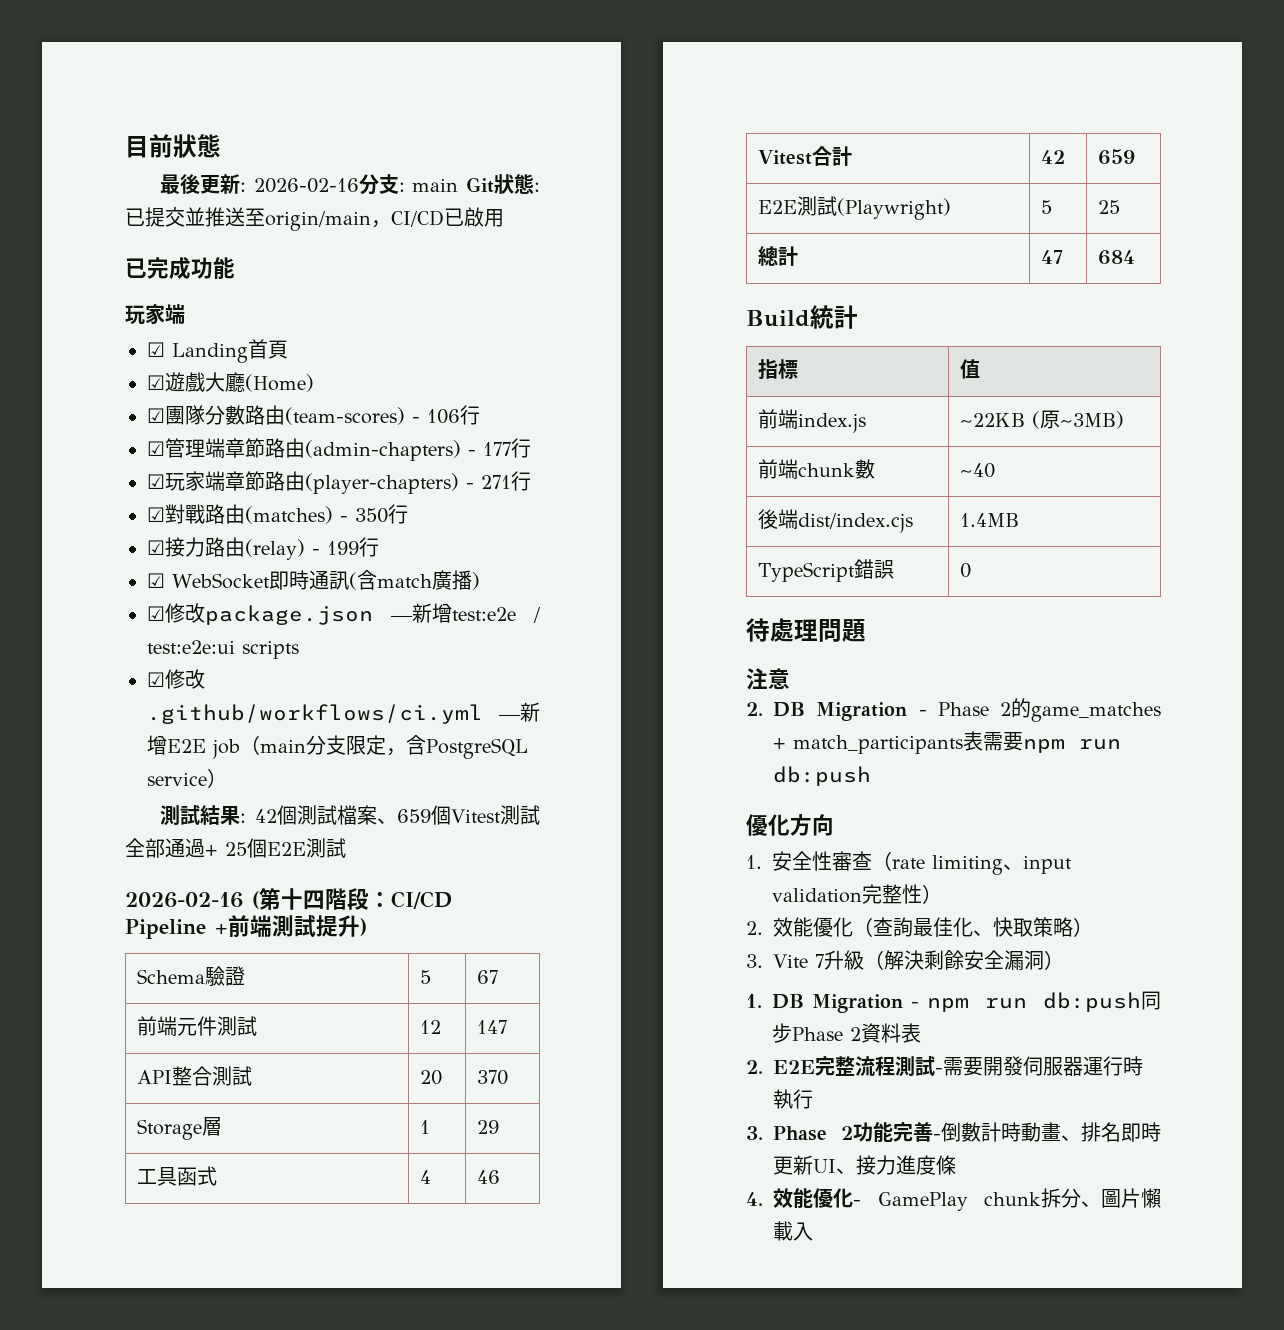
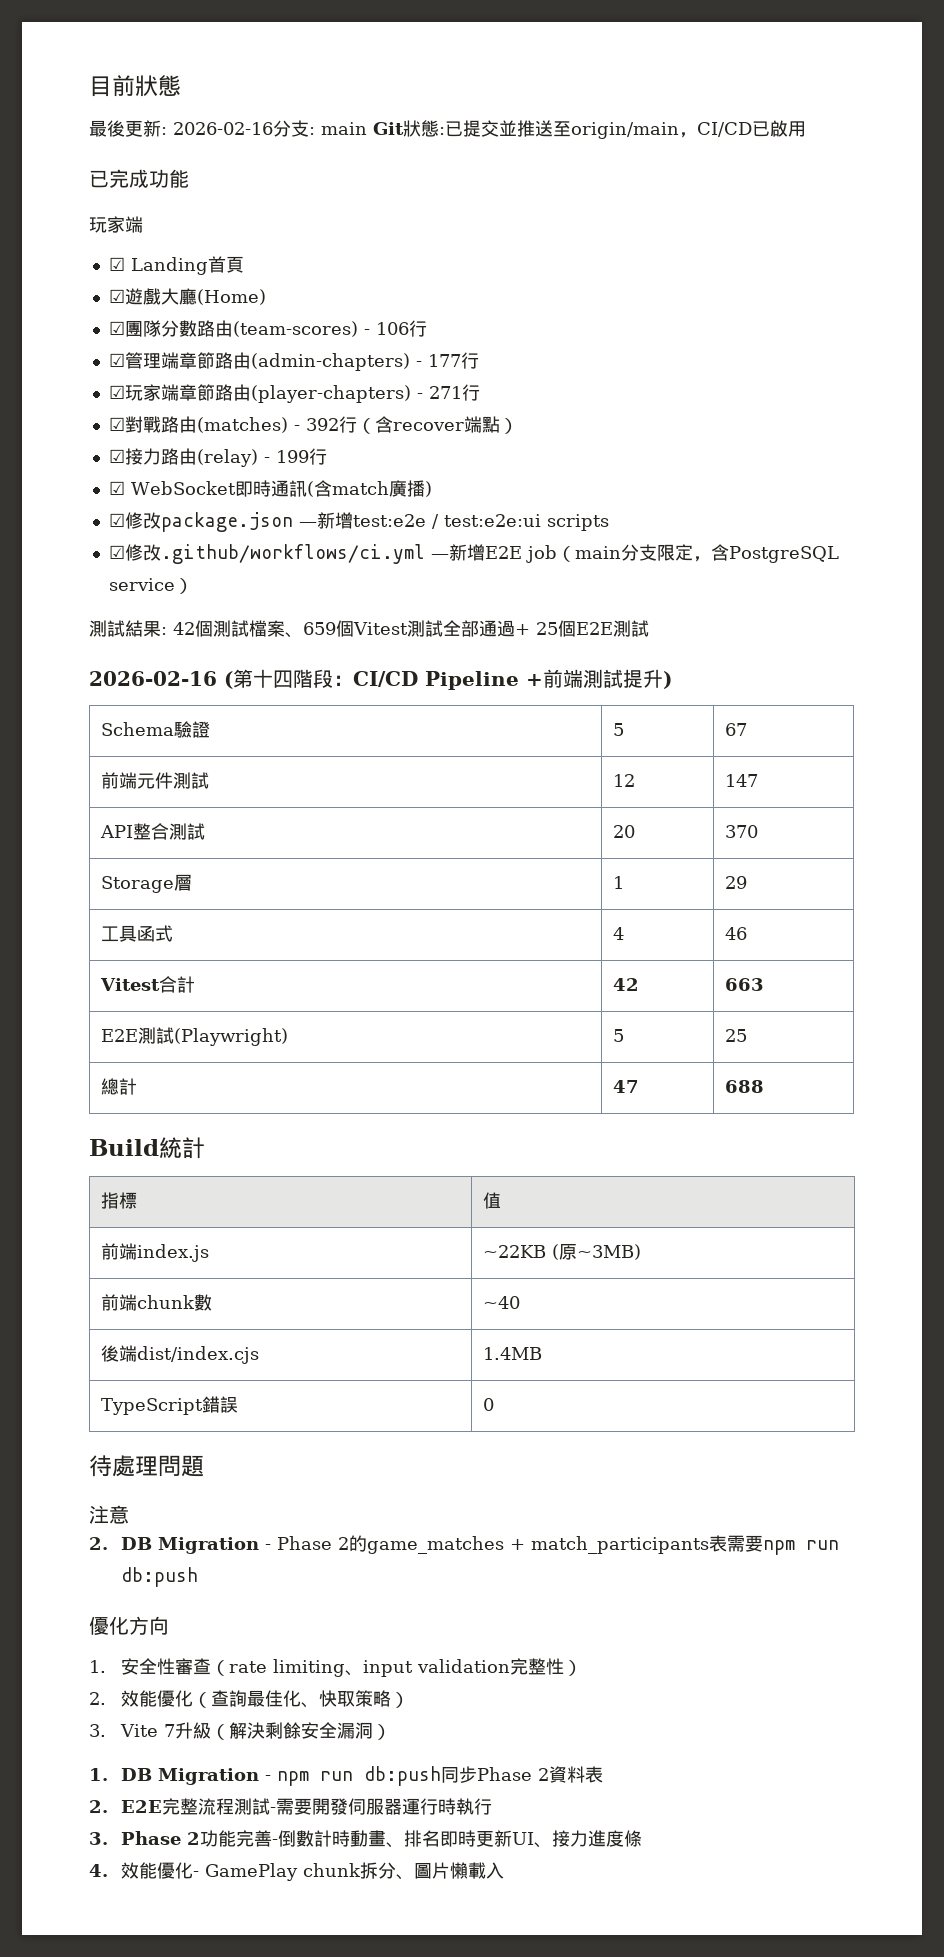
- ☑對戰路由(matches) - 350行
+ ☑對戰路由(matches) - 392行（含recover端點）
- Vitest合計 | 42 | 659
+ Vitest合計 | 42 | 663
- 總計 | 47 | 684
+ 總計 | 47 | 688

